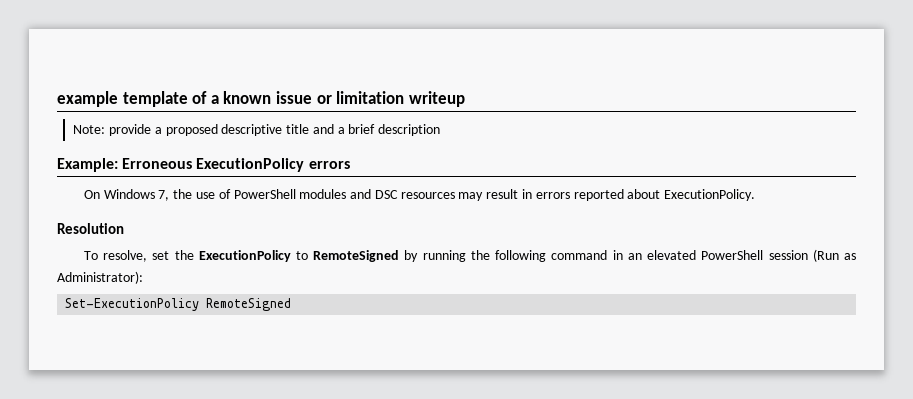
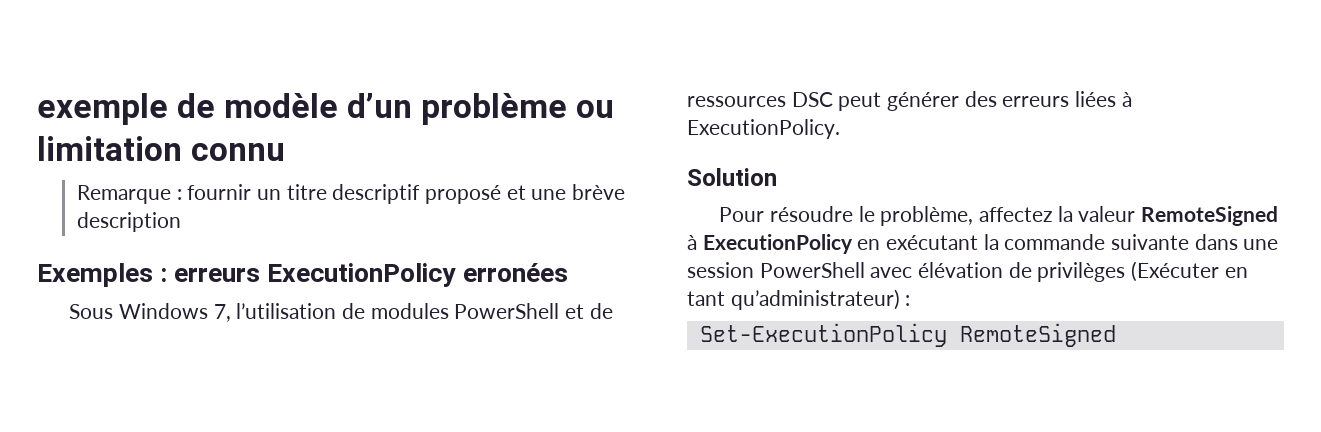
- example template of a known issue or limitation writeup
- Note: provide a proposed descriptive title and a brief description
- Example: Erroneous ExecutionPolicy errors
- On Windows 7, the use of PowerShell modules and DSC resources may result in errors reported about ExecutionPolicy.
- Resolution
- To resolve, set the ExecutionPolicy to RemoteSigned by running the following command in an elevated PowerShell session (Run as Administrator):
+ exemple de modèle d’un problème ou limitation connu
+ Remarque : fournir un titre descriptif proposé et une brève description
+ Exemples : erreurs ExecutionPolicy erronées
+ Sous Windows 7, l’utilisation de modules PowerShell et de ressources DSC peut générer des erreurs liées à ExecutionPolicy.
+ Solution
+ Pour résoudre le problème, affectez la valeur RemoteSigned à ExecutionPolicy en exécutant la commande suivante dans une session PowerShell avec élévation de privilèges (Exécuter en tant qu’administrateur) :

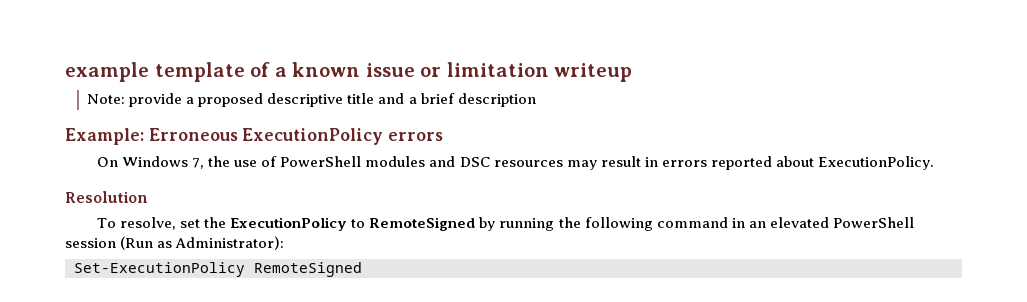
- exemple de modèle d’un problème ou limitation connu
- Remarque : fournir un titre descriptif proposé et une brève description
- Exemples : erreurs ExecutionPolicy erronées
- Sous Windows 7, l’utilisation de modules PowerShell et de ressources DSC peut générer des erreurs liées à ExecutionPolicy.
- Solution
- Pour résoudre le problème, affectez la valeur RemoteSigned à ExecutionPolicy en exécutant la commande suivante dans une session PowerShell avec élévation de privilèges (Exécuter en tant qu’administrateur) :
+ example template of a known issue or limitation writeup
+ Note: provide a proposed descriptive title and a brief description
+ Example: Erroneous ExecutionPolicy errors
+ On Windows 7, the use of PowerShell modules and DSC resources may result in errors reported about ExecutionPolicy.
+ Resolution
+ To resolve, set the ExecutionPolicy to RemoteSigned by running the following command in an elevated PowerShell session (Run as Administrator):

